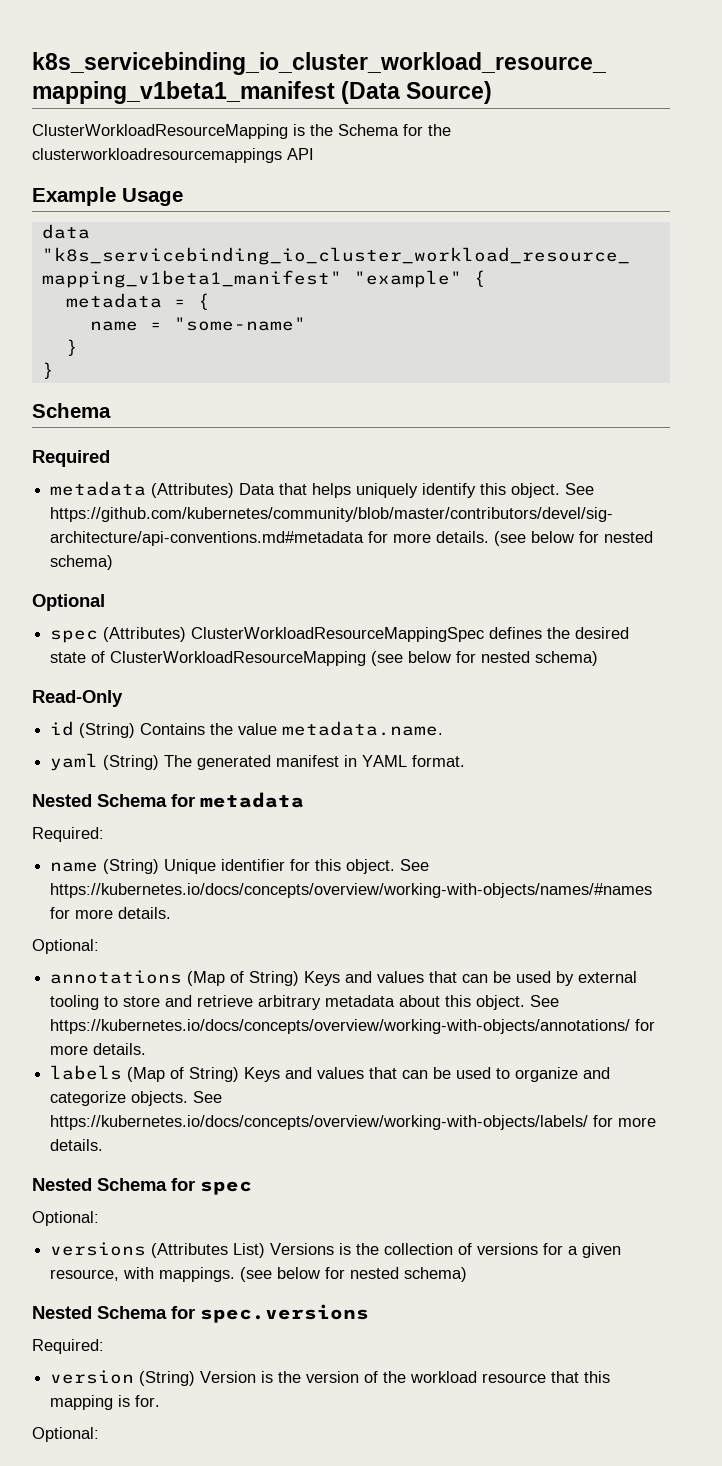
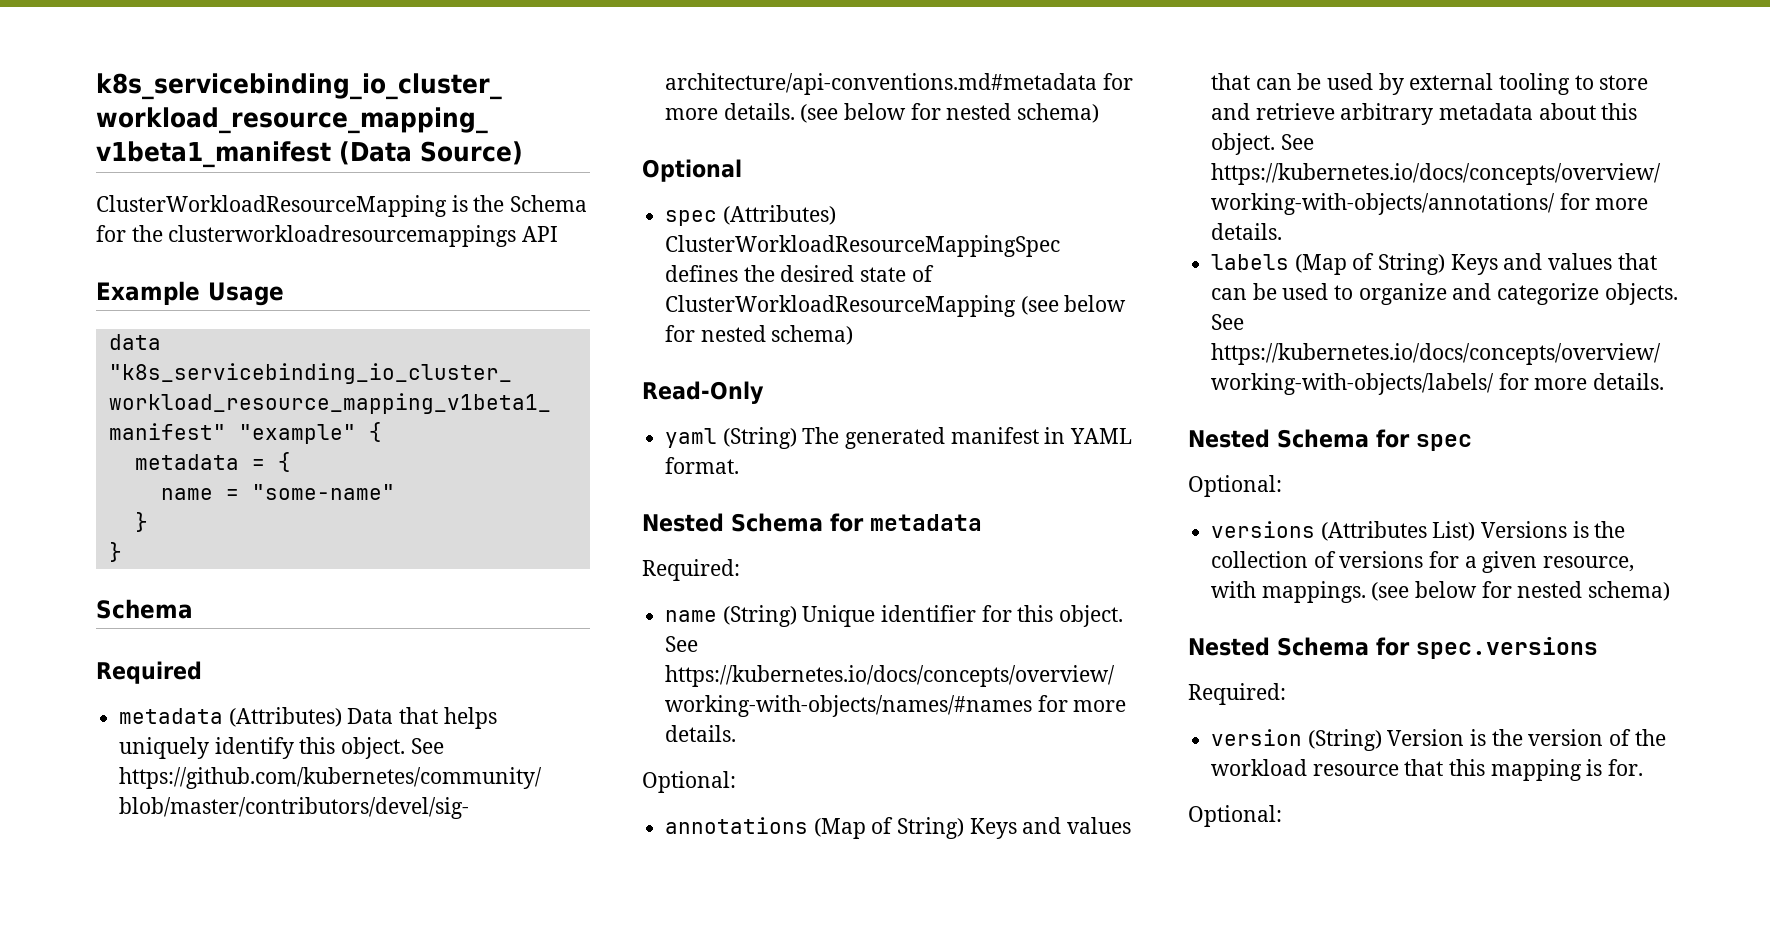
- id (String) Contains the value metadata.name.

